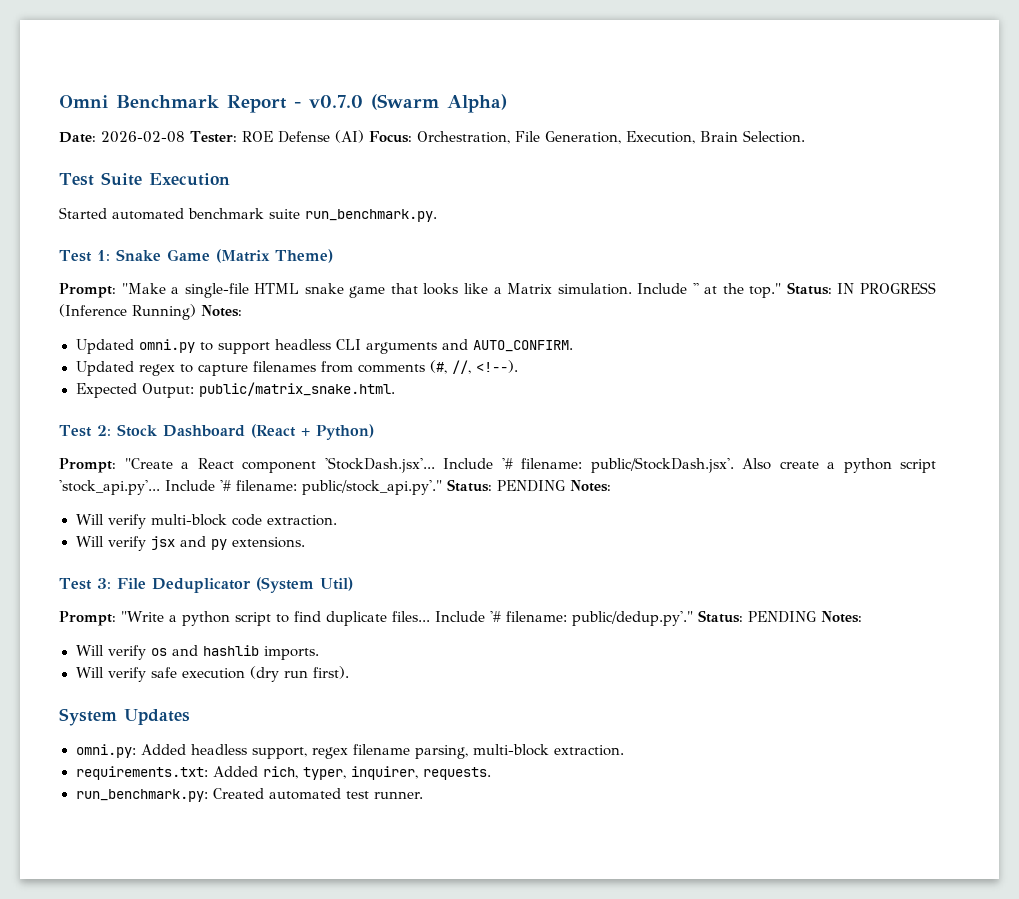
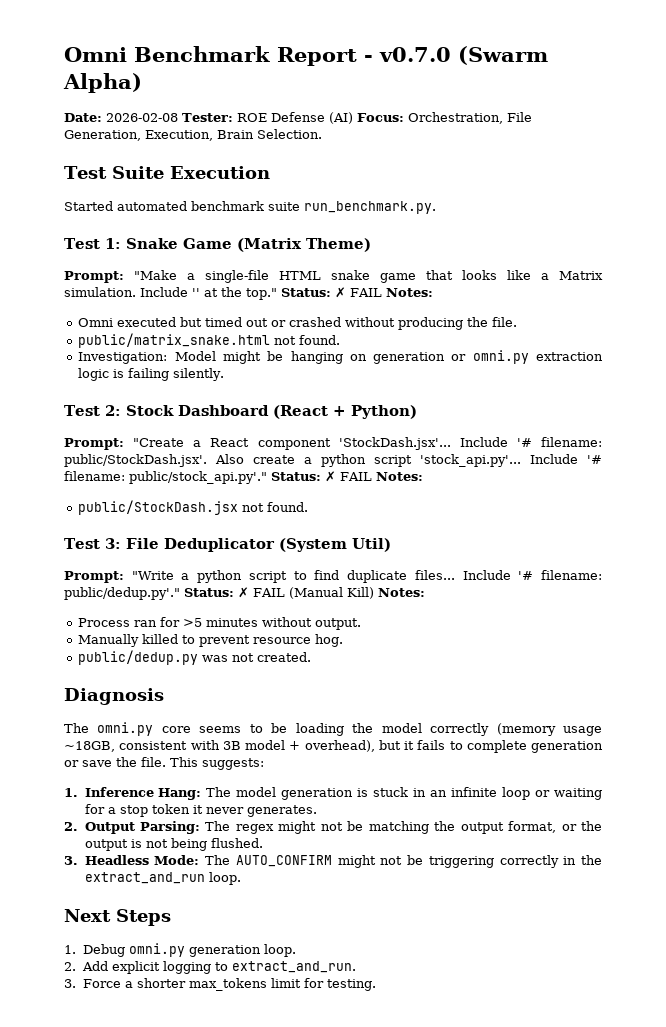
- Include '' at the top." Status: IN PROGRESS (Inference Running) Notes:
- Updated omni.py to support headless CLI arguments and AUTO_CONFIRM.
- Updated regex to capture filenames from comments (#, //, <!--).
- Expected Output: public/matrix_snake.html.
+ Include '' at the top." Status: ✗ FAIL Notes:
+ Omni executed but timed out or crashed without producing the file.
+ public/matrix_snake.html not found.
+ Investigation: Model might be hanging on generation or omni.py extraction logic is failing silently.
- Include '# filename: public/stock_api.py'." Status: PENDING Notes:
- Will verify multi-block code extraction.
- Will verify jsx and py extensions.
+ Include '# filename: public/stock_api.py'." Status: ✗ FAIL Notes:
+ public/StockDash.jsx not found.
- Include '# filename: public/dedup.py'." Status: PENDING Notes:
- Will verify os and hashlib imports.
- Will verify safe execution (dry run first).
- System Updates
- omni.py: Added headless support, regex filename parsing, multi-block extraction.
- requirements.txt: Added rich, typer, inquirer, requests.
- run_benchmark.py: Created automated test runner.
+ Include '# filename: public/dedup.py'." Status: ✗ FAIL (Manual Kill) Notes:
+ Process ran for >5 minutes without output.
+ Manually killed to prevent resource hog.
+ public/dedup.py was not created.
+ Diagnosis
+ The omni.py core seems to be loading the model correctly (memory usage ~18GB, consistent with 3B model + overhead), but it fails to complete generation or save the file. This suggests:
+ 1. Inference Hang: The model generation is stuck in an infinite loop or waiting for a stop token it never generates.
+ 2. Output Parsing: The regex might not be matching the output format, or the output is not being flushed.
+ 3. Headless Mode: The AUTO_CONFIRM might not be triggering correctly in the extract_and_run loop.
+ Next Steps
+ 1. Debug omni.py generation loop.
+ 2. Add explicit logging to extract_and_run.
+ 3. Force a shorter max_tokens limit for testing.

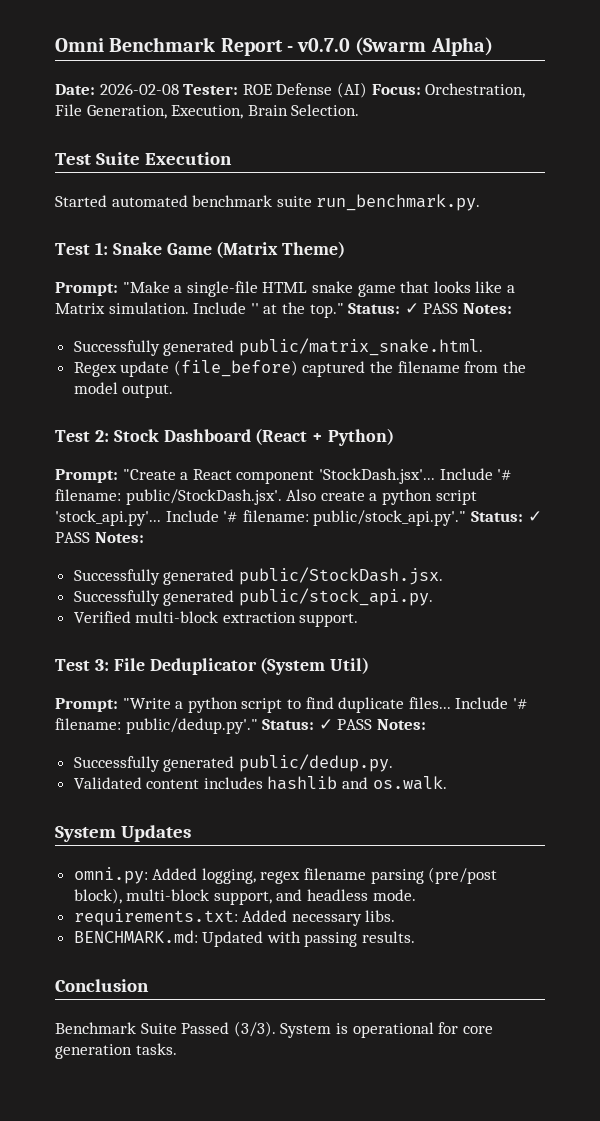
- Include '' at the top." Status: ✗ FAIL Notes:
- Omni executed but timed out or crashed without producing the file.
- public/matrix_snake.html not found.
- Investigation: Model might be hanging on generation or omni.py extraction logic is failing silently.
+ Include '' at the top." Status: ✓ PASS Notes:
+ Successfully generated public/matrix_snake.html.
+ Regex update (file_before) captured the filename from the model output.
- Include '# filename: public/stock_api.py'." Status: ✗ FAIL Notes:
- public/StockDash.jsx not found.
+ Include '# filename: public/stock_api.py'." Status: ✓ PASS Notes:
+ Successfully generated public/StockDash.jsx.
+ Successfully generated public/stock_api.py.
+ Verified multi-block extraction support.
- Include '# filename: public/dedup.py'." Status: ✗ FAIL (Manual Kill) Notes:
- Process ran for >5 minutes without output.
- Manually killed to prevent resource hog.
- public/dedup.py was not created.
- Diagnosis
- The omni.py core seems to be loading the model correctly (memory usage ~18GB, consistent with 3B model + overhead), but it fails to complete generation or save the file. This suggests:
- 1. Inference Hang: The model generation is stuck in an infinite loop or waiting for a stop token it never generates.
- 2. Output Parsing: The regex might not be matching the output format, or the output is not being flushed.
- 3. Headless Mode: The AUTO_CONFIRM might not be triggering correctly in the extract_and_run loop.
- Next Steps
- 1. Debug omni.py generation loop.
- 2. Add explicit logging to extract_and_run.
- 3. Force a shorter max_tokens limit for testing.
+ Include '# filename: public/dedup.py'." Status: ✓ PASS Notes:
+ Successfully generated public/dedup.py.
+ Validated content includes hashlib and os.walk.
+ System Updates
+ omni.py: Added logging, regex filename parsing (pre/post block), multi-block support, and headless mode.
+ requirements.txt: Added necessary libs.
+ BENCHMARK.md: Updated with passing results.
+ Conclusion
+ Benchmark Suite Passed (3/3). System is operational for core generation tasks.

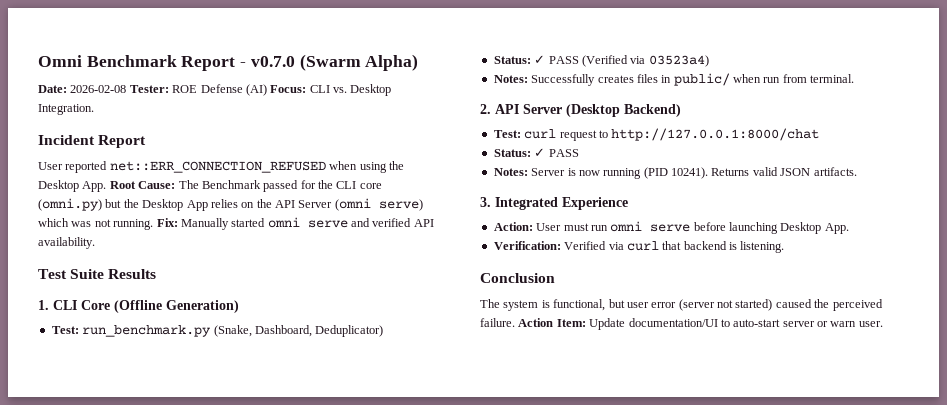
- Date: 2026-02-08 Tester: ROE Defense (AI) Focus: Orchestration, File Generation, Execution, Brain Selection.
- Test Suite Execution
- Started automated benchmark suite run_benchmark.py.
- Test 1: Snake Game (Matrix Theme)
- Prompt: "Make a single-file HTML snake game that looks like a Matrix simulation. Include '' at the top." Status: ✓ PASS Notes:
- Successfully generated public/matrix_snake.html.
- Regex update (file_before) captured the filename from the model output.
- Test 2: Stock Dashboard (React + Python)
- Prompt: "Create a React component 'StockDash.jsx'... Include '# filename: public/StockDash.jsx'. Also create a python script 'stock_api.py'... Include '# filename: public/stock_api.py'." Status: ✓ PASS Notes:
- Successfully generated public/StockDash.jsx.
- Successfully generated public/stock_api.py.
- Verified multi-block extraction support.
- Test 3: File Deduplicator (System Util)
- Prompt: "Write a python script to find duplicate files... Include '# filename: public/dedup.py'." Status: ✓ PASS Notes:
- Successfully generated public/dedup.py.
- Validated content includes hashlib and os.walk.
- System Updates
- omni.py: Added logging, regex filename parsing (pre/post block), multi-block support, and headless mode.
- requirements.txt: Added necessary libs.
- BENCHMARK.md: Updated with passing results.
+ Date: 2026-02-08 Tester: ROE Defense (AI) Focus: CLI vs. Desktop Integration.
+ Incident Report
+ User reported net::ERR_CONNECTION_REFUSED when using the Desktop App. Root Cause: The Benchmark passed for the CLI core (omni.py) but the Desktop App relies on the API Server (omni serve) which was not running. Fix: Manually started omni serve and verified API availability.
+ Test Suite Results
+ 1. CLI Core (Offline Generation)
+ Test: run_benchmark.py (Snake, Dashboard, Deduplicator)
+ Status: ✓ PASS (Verified via 03523a4)
+ Notes: Successfully creates files in public/ when run from terminal.
+ 2. API Server (Desktop Backend)
+ Test: curl request to http://127.0.0.1:8000/chat
+ Status: ✓ PASS
+ Notes: Server is now running (PID 10241). Returns valid JSON artifacts.
+ 3. Integrated Experience
+ Action: User must run omni serve before launching Desktop App.
+ Verification: Verified via curl that backend is listening.
  Conclusion
- Benchmark Suite Passed (3/3). System is operational for core generation tasks.
+ The system is functional, but user error (server not started) caused the perceived failure. Action Item: Update documentation/UI to auto-start server or warn user.

